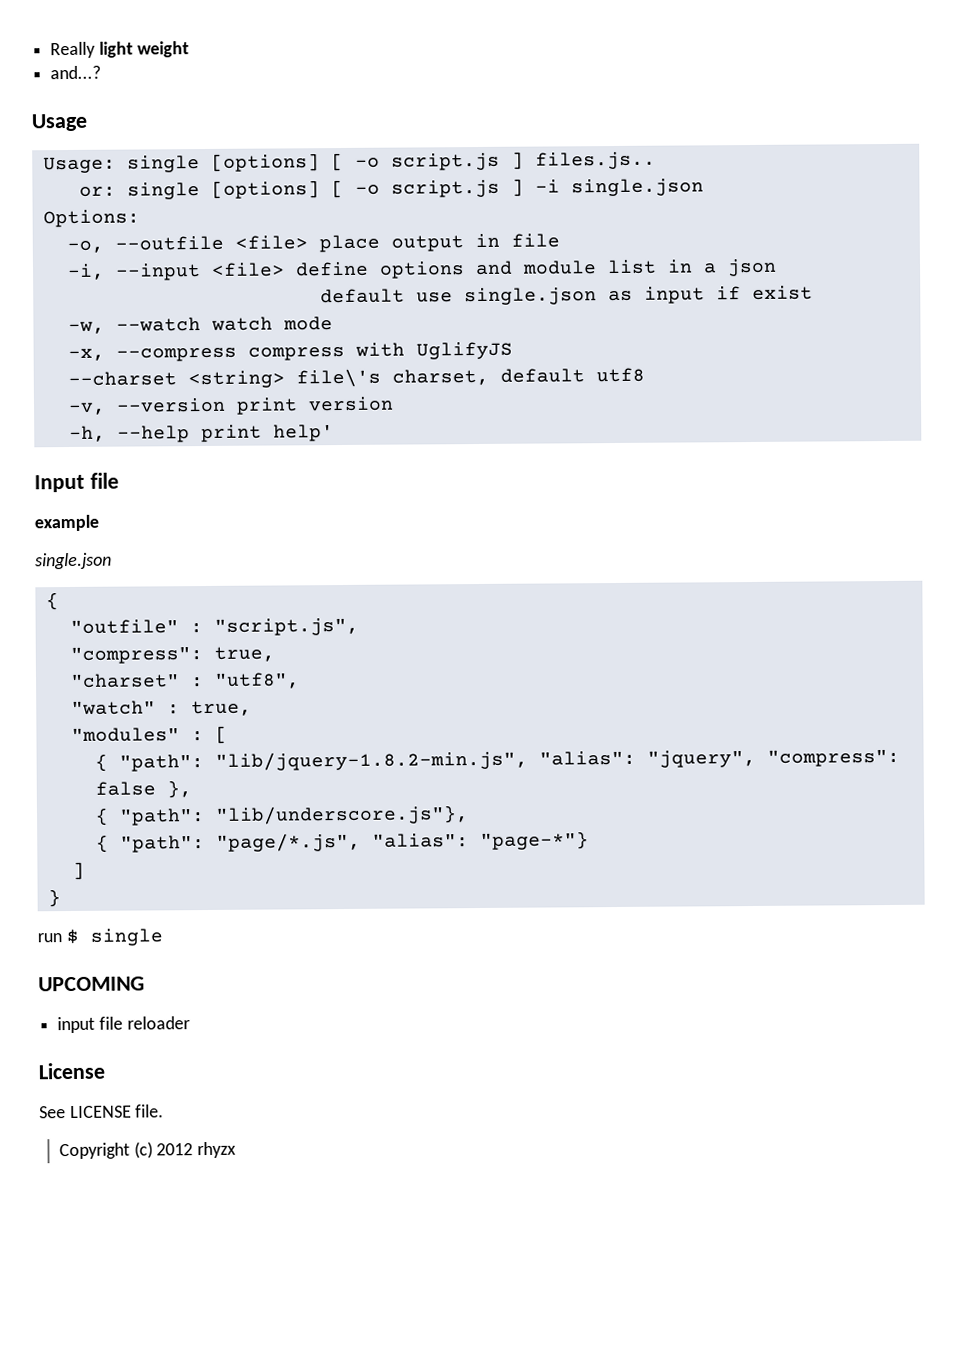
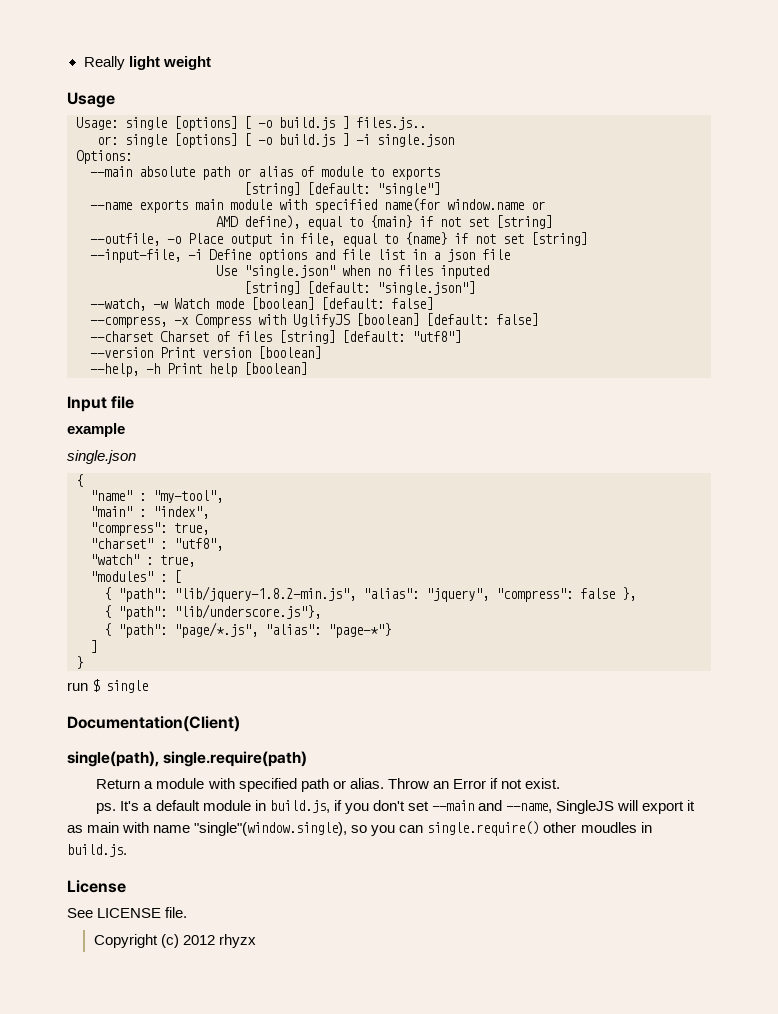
- and...?
- Usage: single [options] [ -o script.js ] files.js..
+ Usage: single [options] [ -o build.js ] files.js..
- or: single [options] [ -o script.js ] -i single.json
+ or: single [options] [ -o build.js ] -i single.json
- -o, --outfile <file> place output in file
- -i, --input <file> define options and module list in a json
- default use single.json as input if exist
- -w, --watch watch mode
- -x, --compress compress with UglifyJS
- --charset <string> file\'s charset, default utf8
- -v, --version print version
- -h, --help print help'
+ --main absolute path or alias of module to exports
+ [string] [default: "single"]
+ --name exports main module with specified name(for window.name or
+ AMD define), equal to {main} if not set [string]
+ --outfile, -o Place output in file, equal to {name} if not set [string]
+ --input-file, -i Define options and file list in a json file
+ Use "single.json" when no files inputed
+ [string] [default: "single.json"]
+ --watch, -w Watch mode [boolean] [default: false]
+ --compress, -x Compress with UglifyJS [boolean] [default: false]
+ --charset Charset of files [string] [default: "utf8"]
+ --version Print version [boolean]
+ --help, -h Print help [boolean]
- "outfile" : "script.js",
+ "name" : "my-tool",
+ "main" : "index",
- UPCOMING
- input file reloader
+ Documentation(Client)
+ single(path), single.require(path)
+ Return a module with specified path or alias. Throw an Error if not exist.
+ ps. It's a default module in build.js, if you don't set --main and --name, SingleJS will export it as main with name "single"(window.single), so you can single.require() other moudles in build.js.

